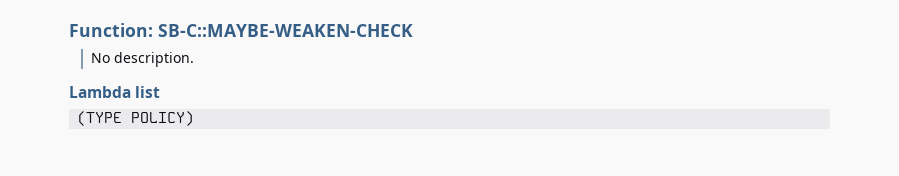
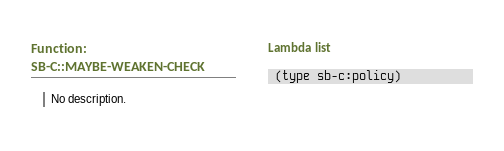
- (TYPE POLICY)
+ (type sb-c:policy)

